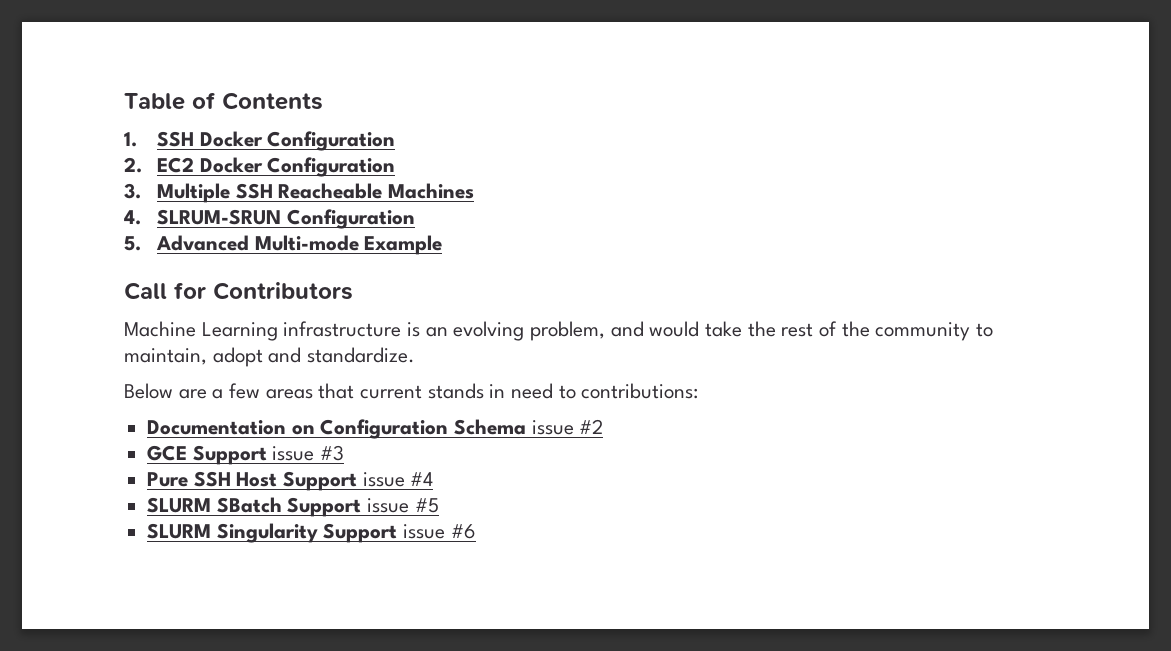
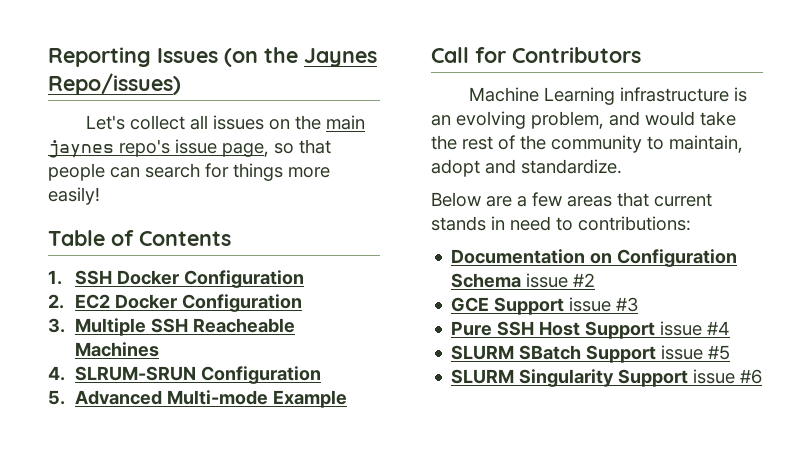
+ Reporting Issues (on the Jaynes Repo/issues)
+ Let's collect all issues on the main jaynes repo's issue page, so that people can search for things more easily!

